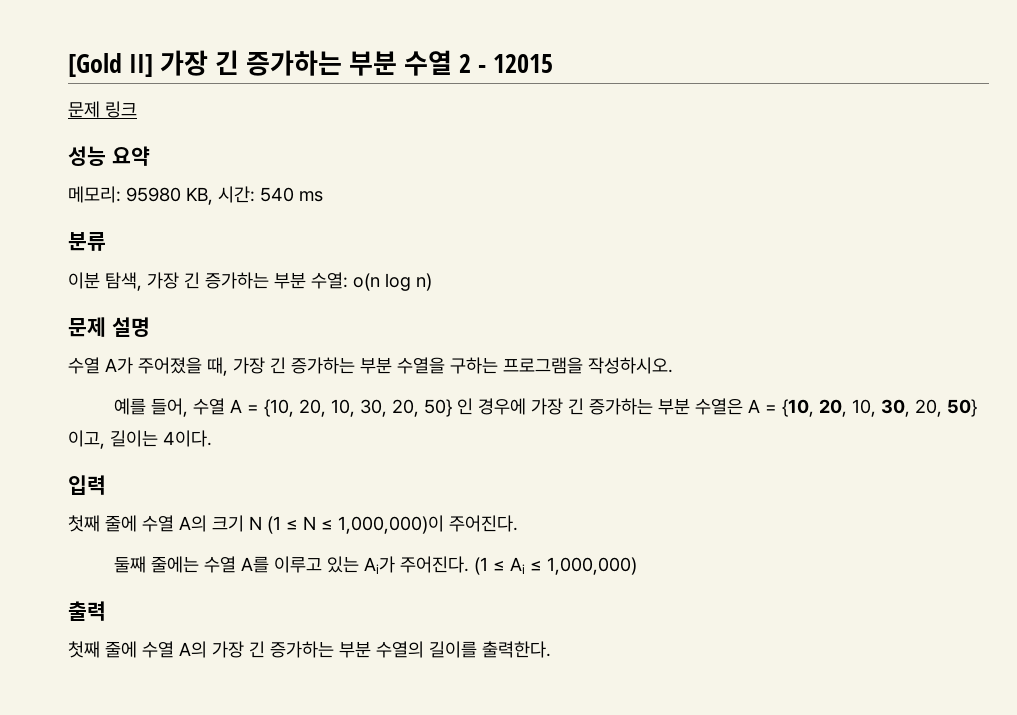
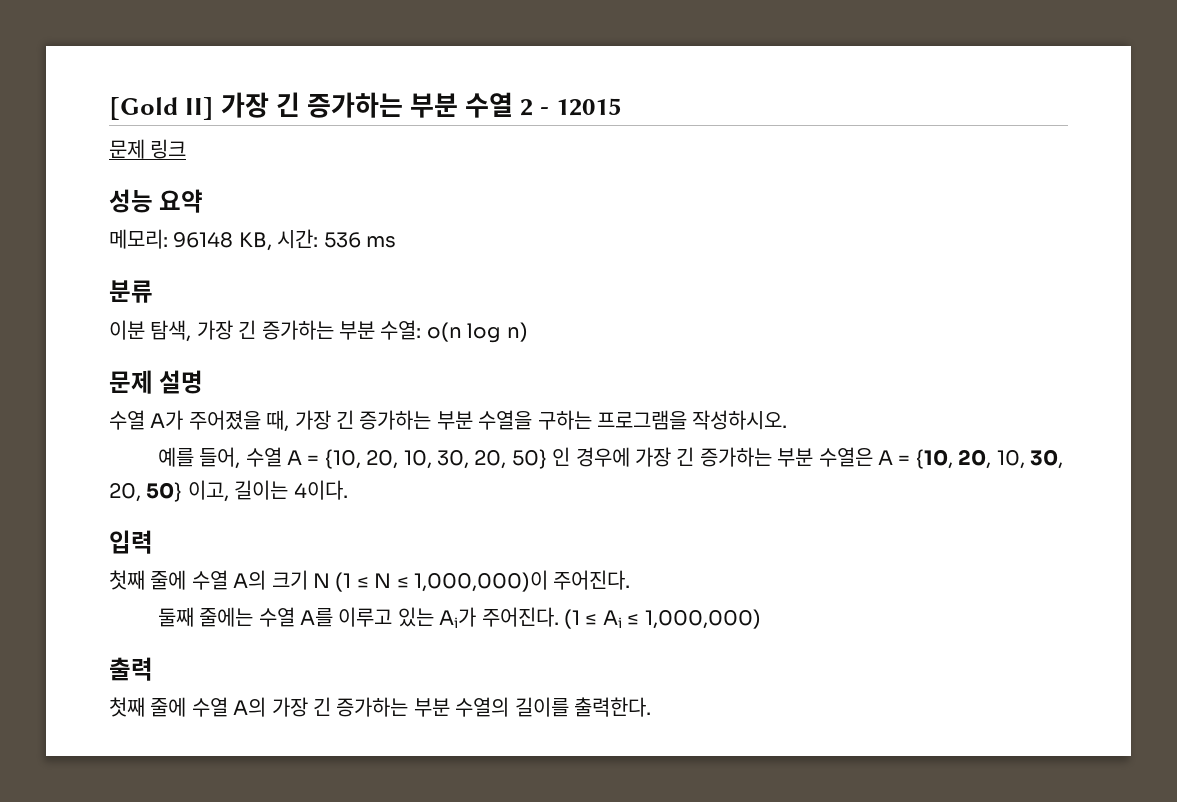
- 메모리: 95980 KB, 시간: 540 ms
+ 메모리: 96148 KB, 시간: 536 ms

